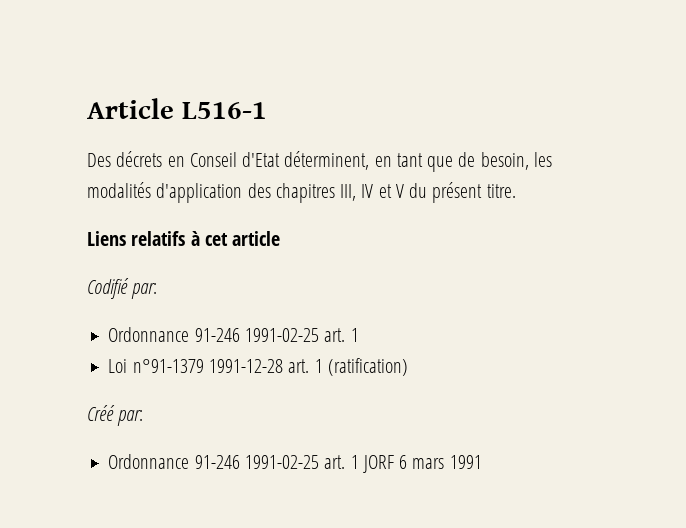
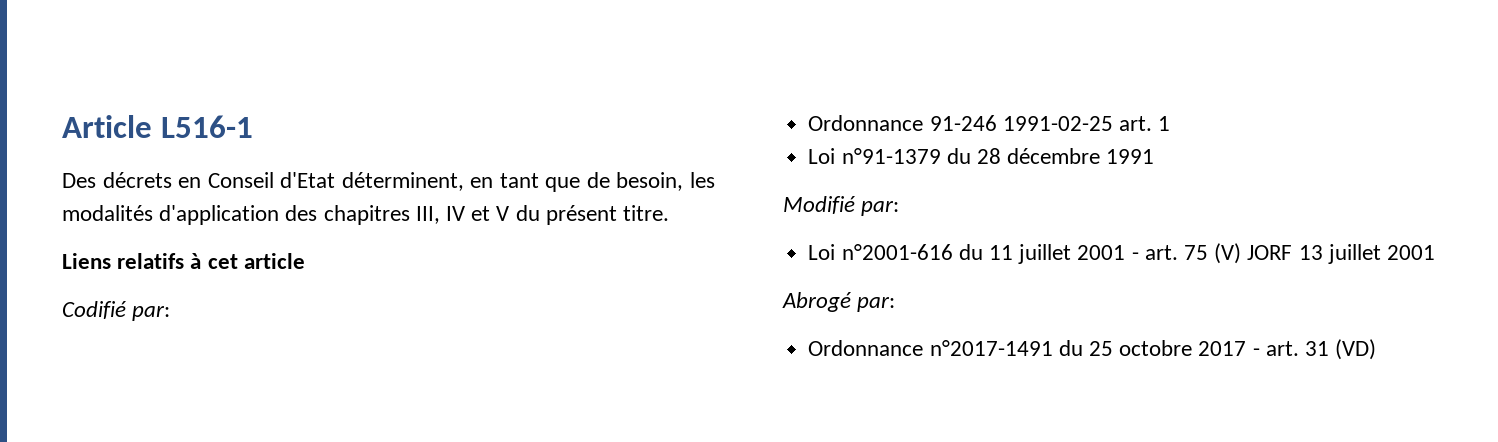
- Loi n°91-1379 1991-12-28 art. 1 (ratification)
- Créé par:
- Ordonnance 91-246 1991-02-25 art. 1 JORF 6 mars 1991
+ Loi n°91-1379 du 28 décembre 1991
+ Modifié par:
+ Loi n°2001-616 du 11 juillet 2001 - art. 75 (V) JORF 13 juillet 2001
+ Abrogé par:
+ Ordonnance n°2017-1491 du 25 octobre 2017 - art. 31 (VD)

